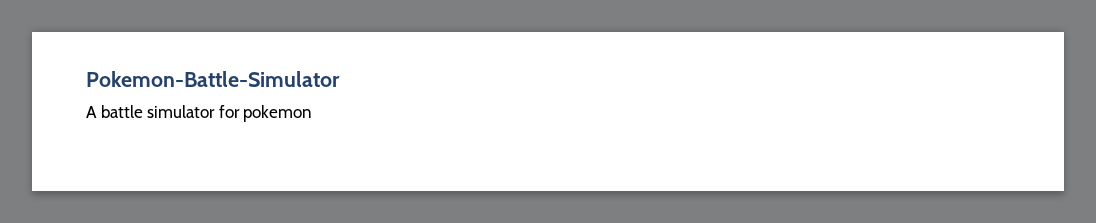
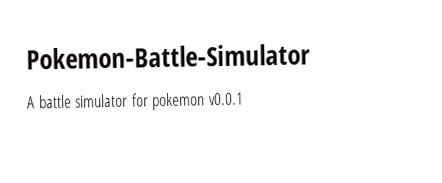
- A battle simulator for pokemon
+ A battle simulator for pokemon v0.0.1

